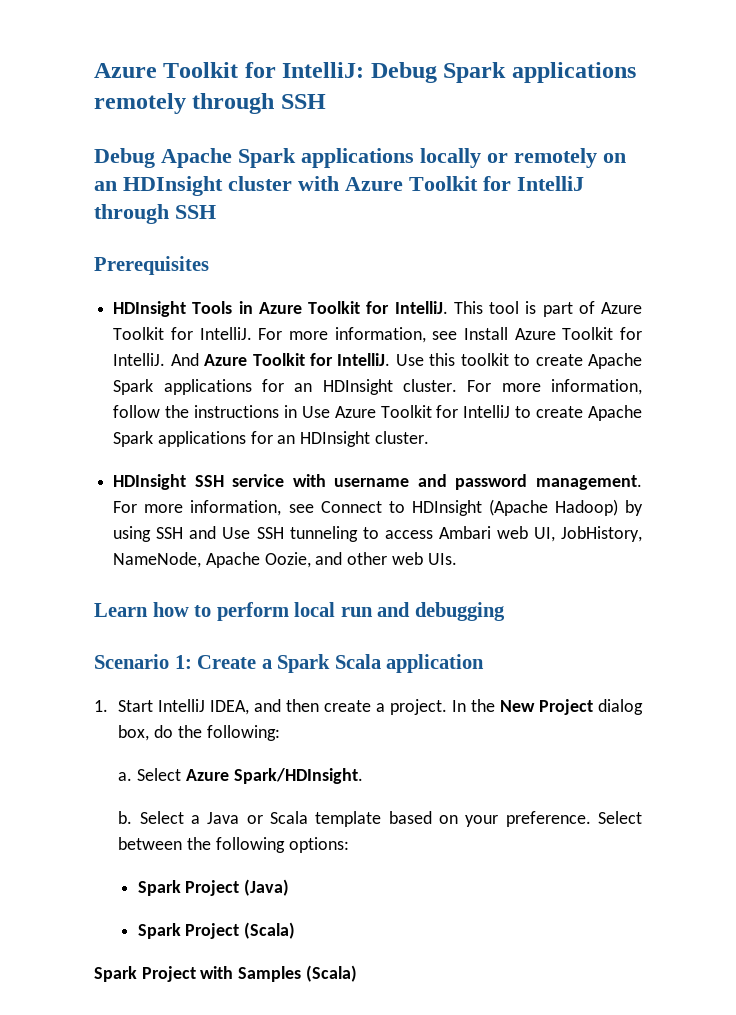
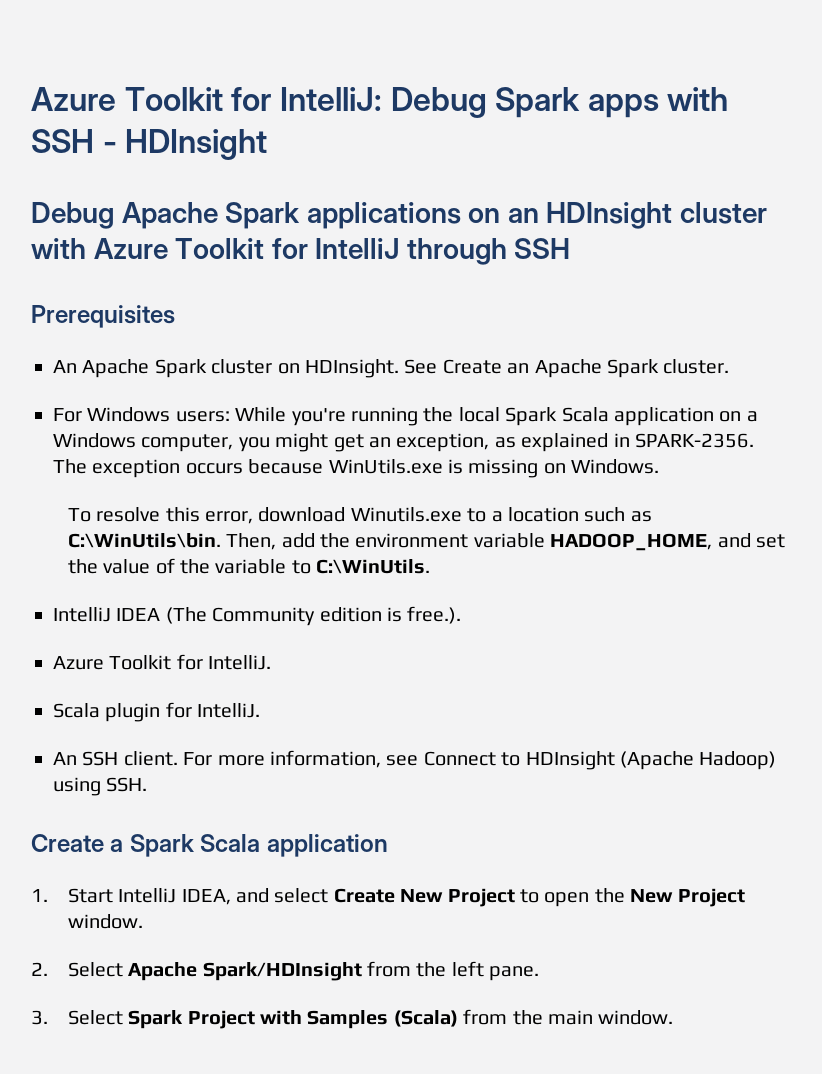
- Azure Toolkit for IntelliJ: Debug Spark applications remotely through SSH
+ Azure Toolkit for IntelliJ: Debug Spark apps with SSH - HDInsight
- Debug Apache Spark applications locally or remotely on an HDInsight cluster with Azure Toolkit for IntelliJ through SSH
+ Debug Apache Spark applications on an HDInsight cluster with Azure Toolkit for IntelliJ through SSH
- HDInsight Tools in Azure Toolkit for IntelliJ. This tool is part of Azure Toolkit for IntelliJ. For more information, see Install Azure Toolkit for IntelliJ. And Azure Toolkit for IntelliJ. Use this toolkit to create Apache Spark applications for an HDInsight cluster. For more information, follow the instructions in Use Azure Toolkit for IntelliJ to create Apache Spark applications for an HDInsight cluster.
- HDInsight SSH service with username and password management.
+ An Apache Spark cluster on HDInsight. See Create an Apache Spark cluster.
+ For Windows users: While you're running the local Spark Scala application on a Windows computer, you might get an exception, as explained in SPARK-2356. The exception occurs because WinUtils.exe is missing on Windows.
+ To resolve this error, download Winutils.exe to a location such as C:\WinUtils\bin. Then, add the environment variable HADOOP_HOME, and set the value of the variable to C:\WinUtils.
+ IntelliJ IDEA (The Community edition is free.).
+ Azure Toolkit for IntelliJ.
+ Scala plugin for IntelliJ.
+ An SSH client.
- For more information, see Connect to HDInsight (Apache Hadoop) by using SSH and Use SSH tunneling to access Ambari web UI, JobHistory, NameNode, Apache Oozie, and other web UIs.
- Learn how to perform local run and debugging
- Scenario 1: Create a Spark Scala application
+ For more information, see Connect to HDInsight (Apache Hadoop) using SSH.
+ Create a Spark Scala application
- 1. Start IntelliJ IDEA, and then create a project. In the New Project dialog box, do the following:
- a. Select Azure Spark/HDInsight.
- b. Select a Java or Scala template based on your preference. Select between the following options:
- Spark Project (Java)
- Spark Project (Scala)
- Spark Project with Samples (Scala)
+ 1. Start IntelliJ IDEA, and select Create New Project to open the New Project window.
+ 2. Select Apache Spark/HDInsight from the left pane.
+ 3. Select Spark Project with Samples (Scala) from the main window.

